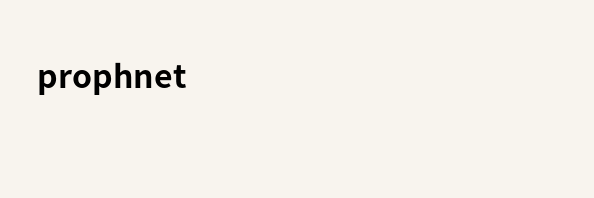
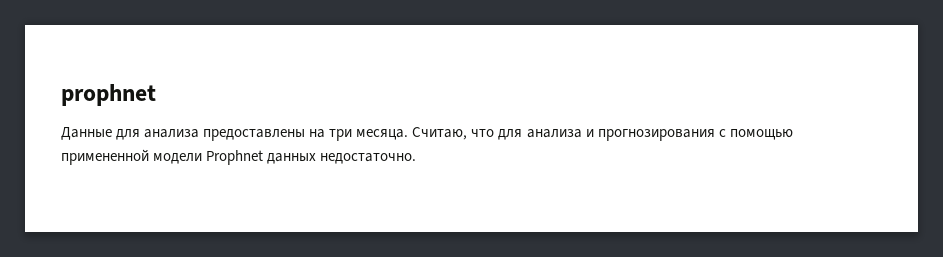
+ Данные для анализа предоставлены на три месяца. Считаю, что для анализа и прогнозирования с помощью примененной модели Prophnet данных недостаточно.

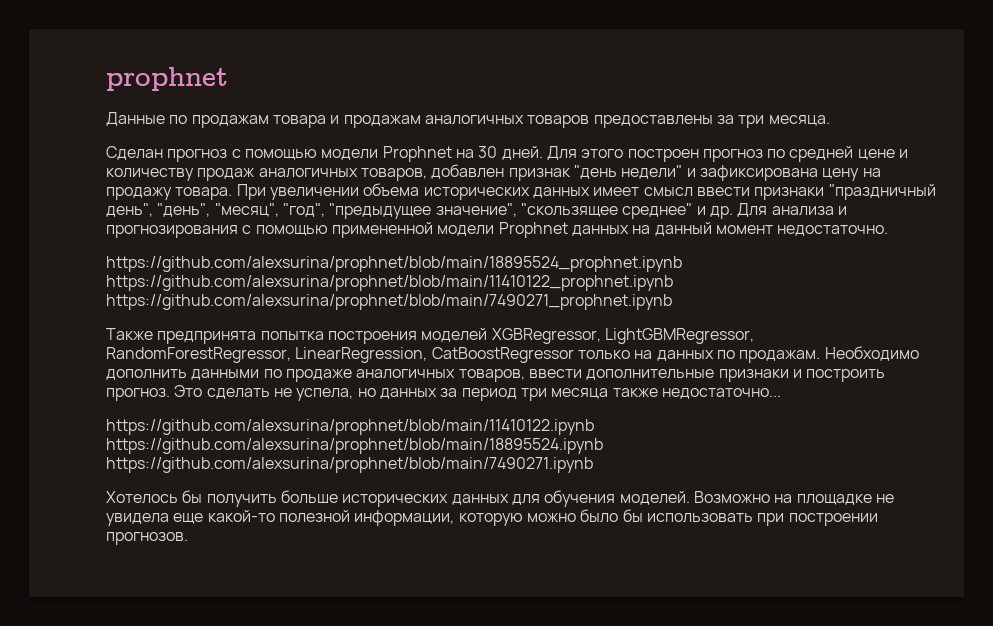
- Данные для анализа предоставлены на три месяца. Считаю, что для анализа и прогнозирования с помощью примененной модели Prophnet данных недостаточно.
+ Данные по продажам товара и продажам аналогичных товаров предоставлены за три месяца.
+ Сделан прогноз с помощью модели Prophnet на 30 дней. Для этого построен прогноз по средней цене и количеству продаж аналогичных товаров, добавлен признак "день недели" и зафиксирована цену на продажу товара. При увеличении объема исторических данных имеет смысл ввести признаки "праздничный день", "день", "месяц", "год", "предыдущее значение", "скользящее среднее" и др. Для анализа и прогнозирования с помощью примененной модели Prophnet данных на данный момент недостаточно.
+ https://github.com/alexsurina/prophnet/blob/main/18895524_prophnet.ipynb https://github.com/alexsurina/prophnet/blob/main/11410122_prophnet.ipynb https://github.com/alexsurina/prophnet/blob/main/7490271_prophnet.ipynb
+ Также предпринята попытка построения моделей XGBRegressor, LightGBMRegressor, RandomForestRegressor, LinearRegression, CatBoostRegressor только на данных по продажам. Необходимо дополнить данными по продаже аналогичных товаров, ввести дополнительные признаки и построить прогноз. Это сделать не успела, но данных за период три месяца также недостаточно...
+ https://github.com/alexsurina/prophnet/blob/main/11410122.ipynb https://github.com/alexsurina/prophnet/blob/main/18895524.ipynb https://github.com/alexsurina/prophnet/blob/main/7490271.ipynb
+ Хотелось бы получить больше исторических данных для обучения моделей. Возможно на площадке не увидела еще какой-то полезной информации, которую можно было бы использовать при построении прогнозов.

